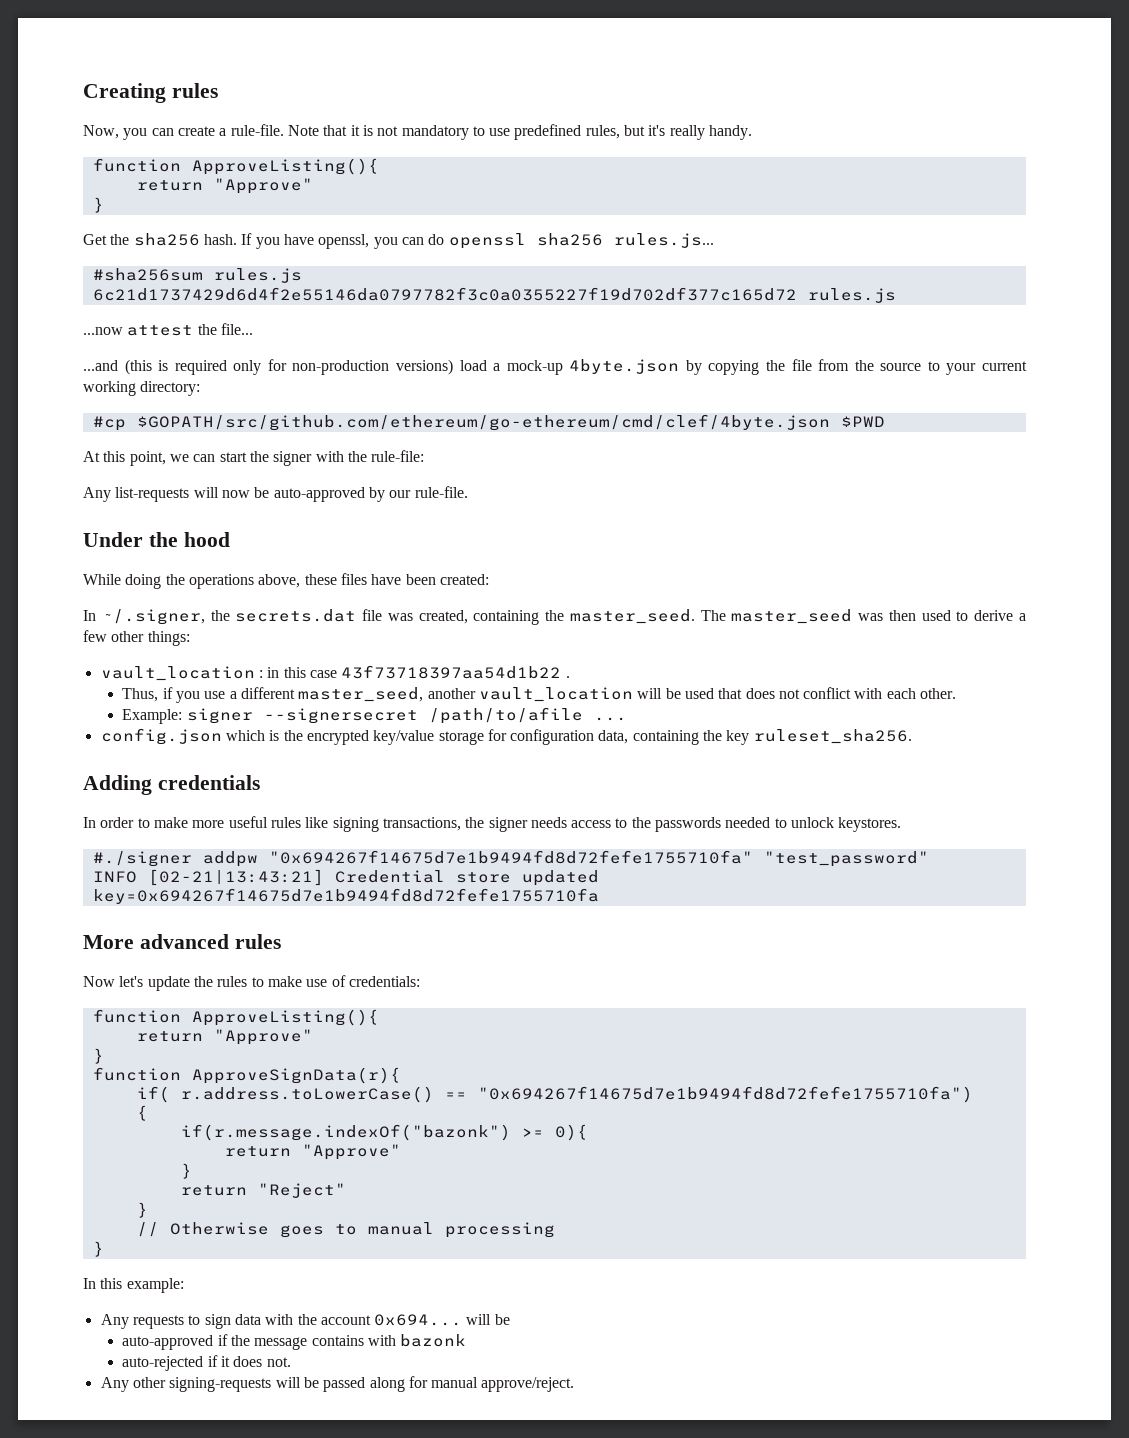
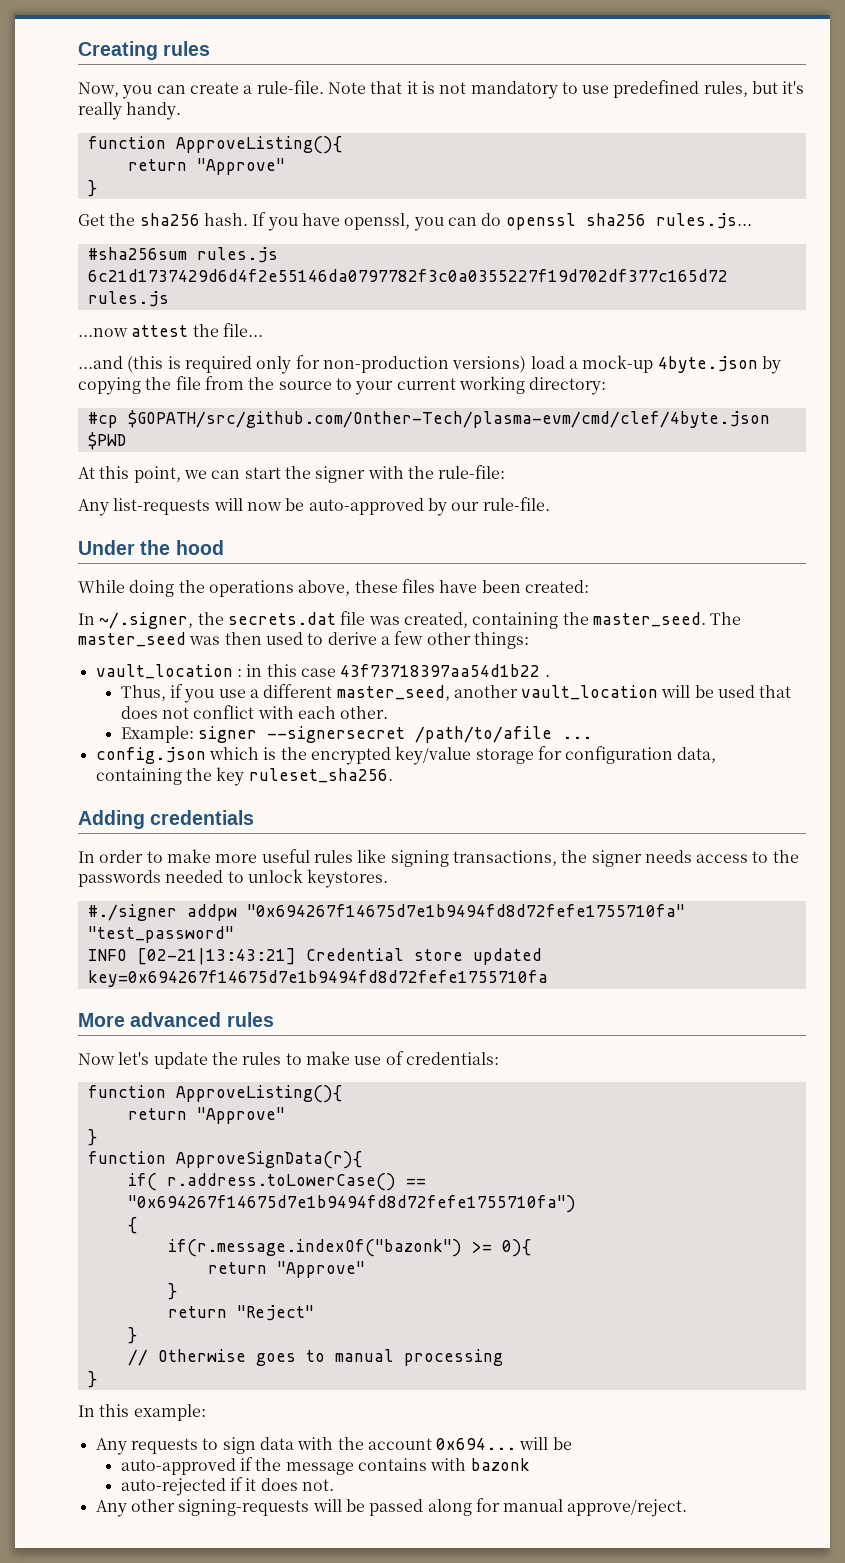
- #cp $GOPATH/src/github.com/ethereum/go-ethereum/cmd/clef/4byte.json $PWD
+ #cp $GOPATH/src/github.com/Onther-Tech/plasma-evm/cmd/clef/4byte.json $PWD

